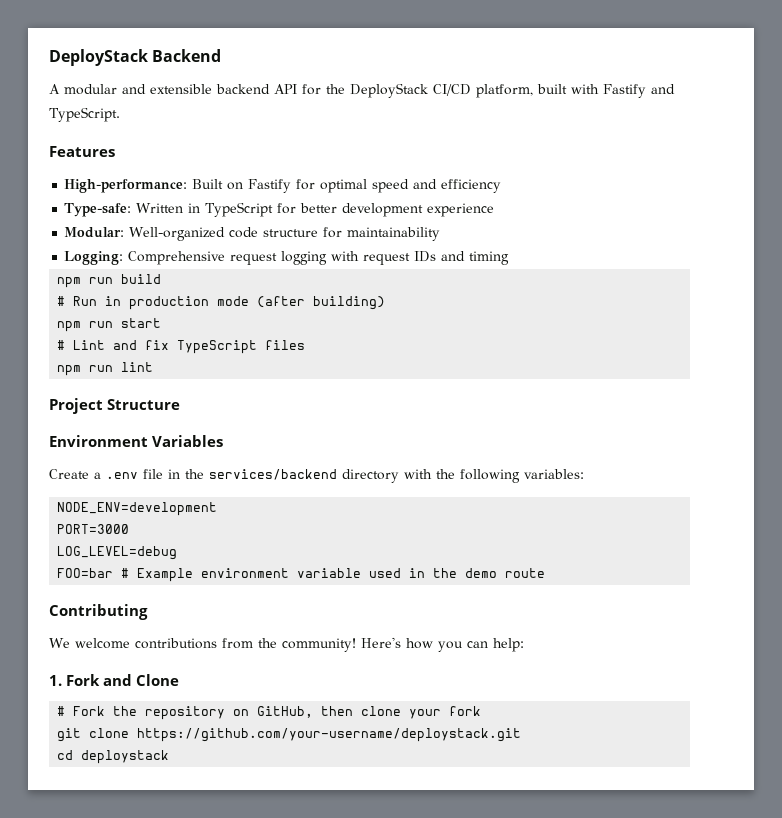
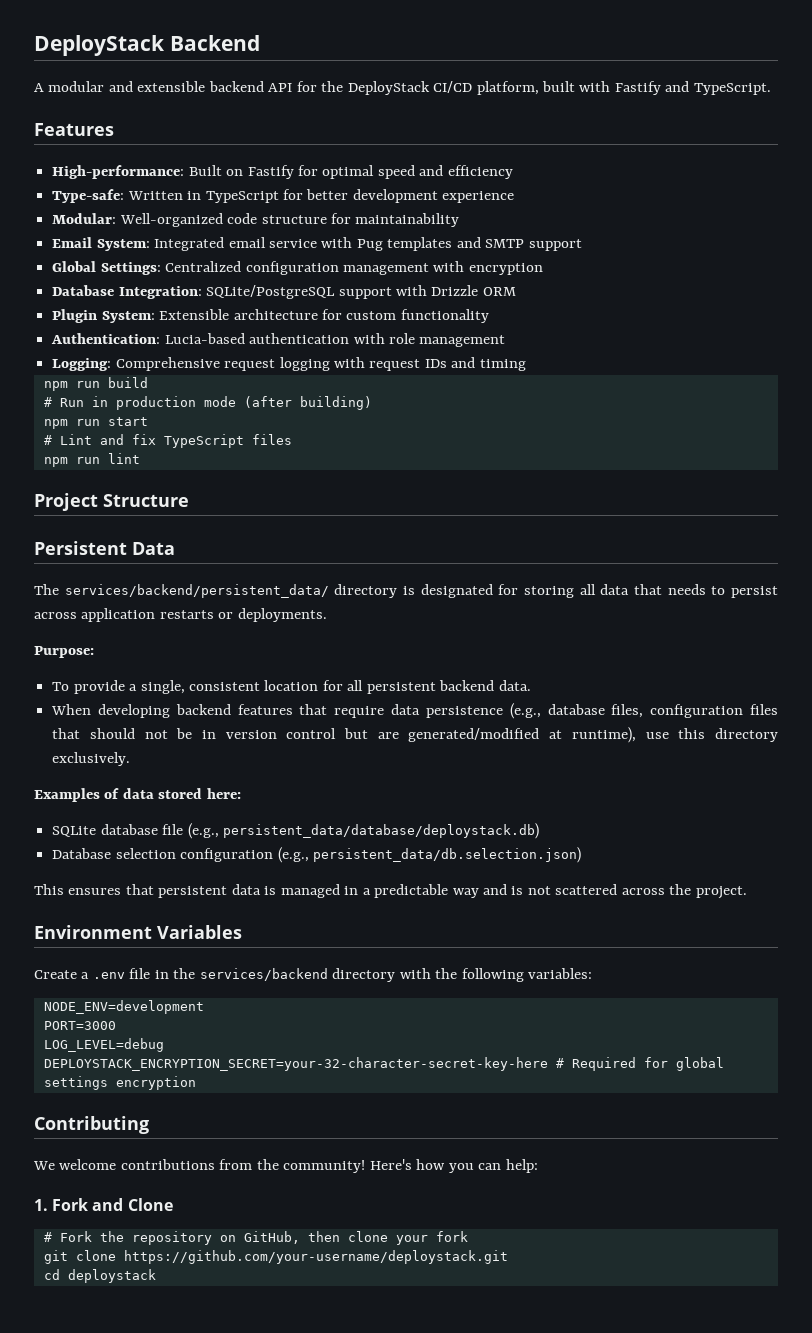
+ Email System: Integrated email service with Pug templates and SMTP support
+ Global Settings: Centralized configuration management with encryption
+ Database Integration: SQLite/PostgreSQL support with Drizzle ORM
+ Plugin System: Extensible architecture for custom functionality
+ Authentication: Lucia-based authentication with role management
+ Persistent Data
+ The services/backend/persistent_data/ directory is designated for storing all data that needs to persist across application restarts or deployments.
+ Purpose:
+ To provide a single, consistent location for all persistent backend data.
+ When developing backend features that require data persistence (e.g., database files, configuration files that should not be in version control but are generated/modified at runtime), use this directory exclusively.
+ Examples of data stored here:
+ SQLite database file (e.g., persistent_data/database/deploystack.db)
+ Database selection configuration (e.g., persistent_data/db.selection.json)
+ This ensures that persistent data is managed in a predictable way and is not scattered across the project.
- FOO=bar # Example environment variable used in the demo route
+ DEPLOYSTACK_ENCRYPTION_SECRET=your-32-character-secret-key-here # Required for global settings encryption

